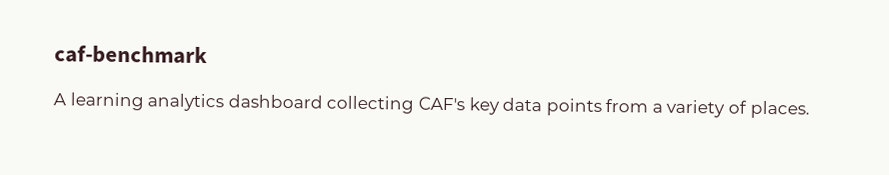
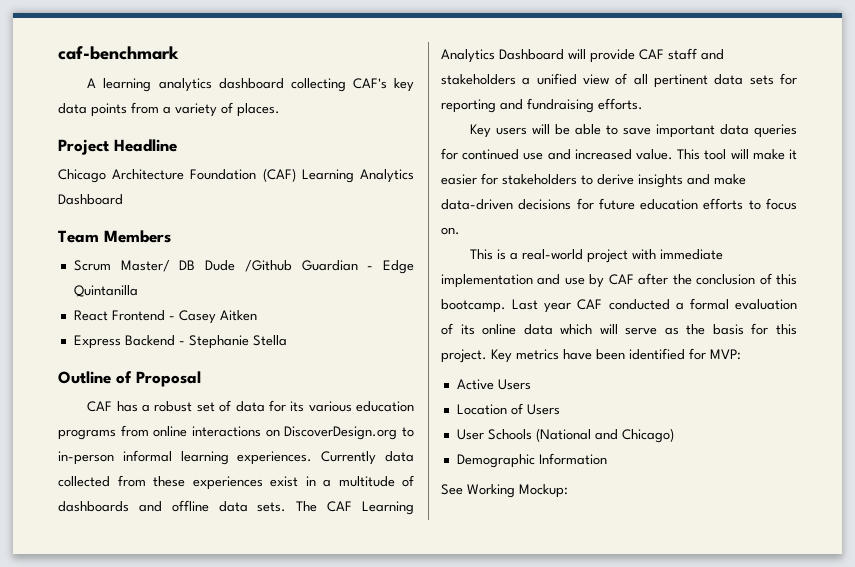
+ Project Headline
+ Chicago Architecture Foundation (CAF) Learning Analytics Dashboard
+ Team Members
+ Scrum Master/ DB Dude /Github Guardian - Edge Quintanilla
+ React Frontend - Casey Aitken
+ Express Backend - Stephanie Stella
+ Outline of Proposal
+ CAF has a robust set of data for its various education programs from online interactions on DiscoverDesign.org to in-person informal learning experiences. Currently data collected from these experiences exist in a multitude of dashboards and offline data sets. The CAF Learning Analytics Dashboard will provide CAF staff and stakeholders a unified view of all pertinent data sets for reporting and fundraising efforts.
+ Key users will be able to save important data queries for continued use and increased value. This tool will make it easier for stakeholders to derive insights and make data-driven decisions for future education efforts to focus on.
+ This is a real-world project with immediate implementation and use by CAF after the conclusion of this bootcamp. Last year CAF conducted a formal evaluation of its online data which will serve as the basis for this project. Key metrics have been identified for MVP:
+ Active Users
+ Location of Users
+ User Schools (National and Chicago)
+ Demographic Information
+ See Working Mockup:

